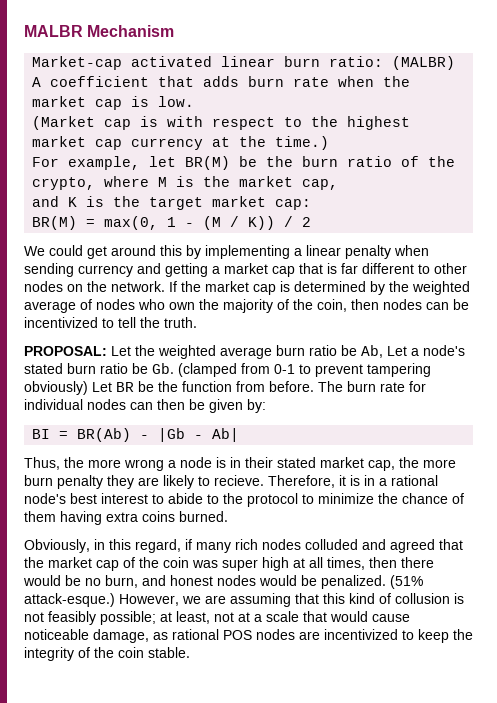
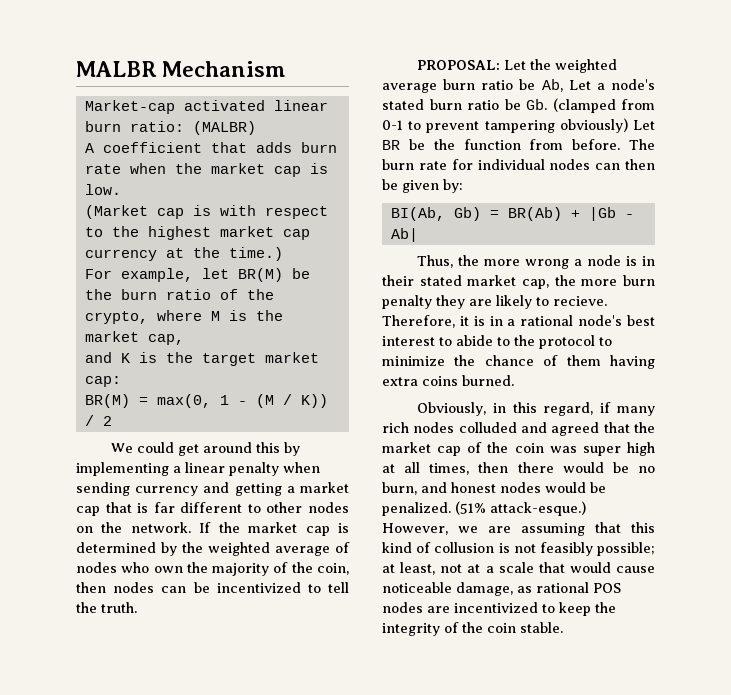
- BI = BR(Ab) - |Gb - Ab|
+ BI(Ab, Gb) = BR(Ab) + |Gb - Ab|

